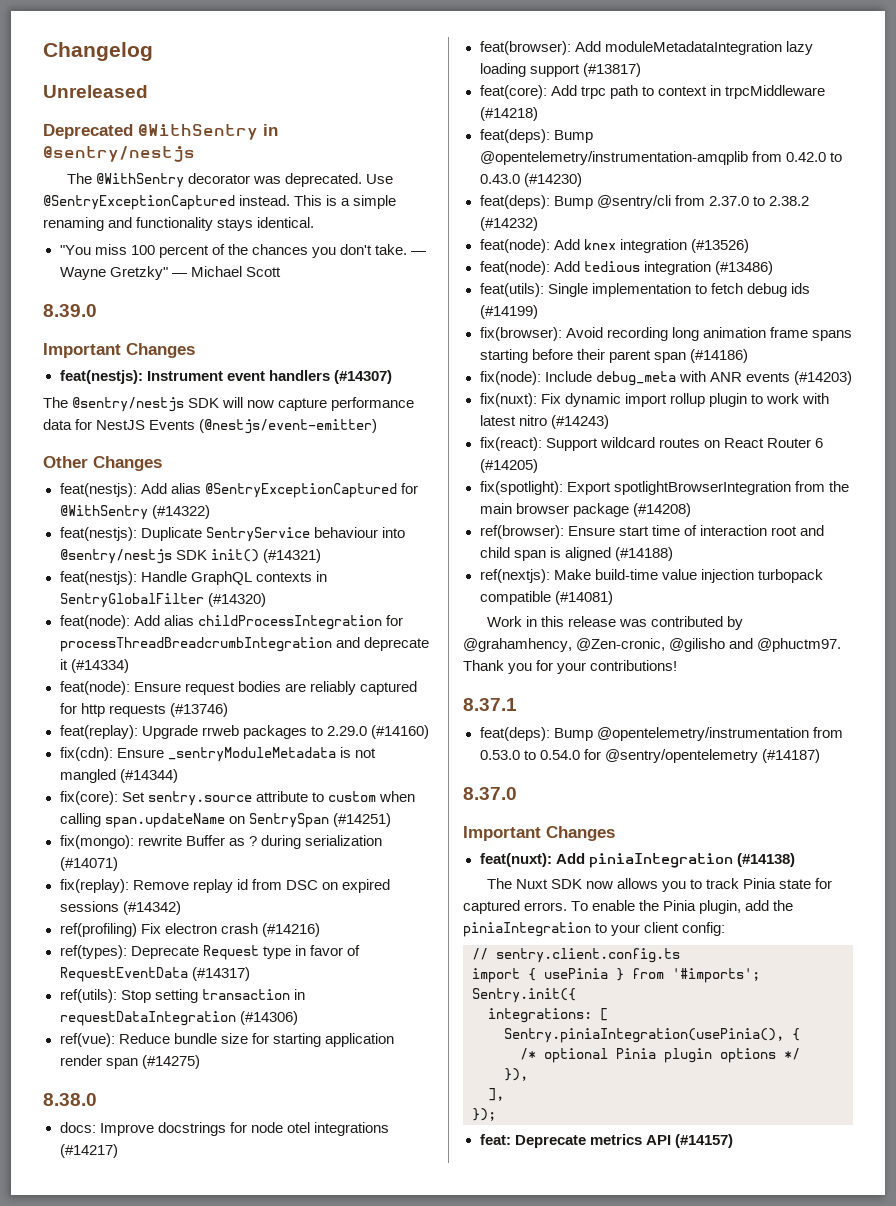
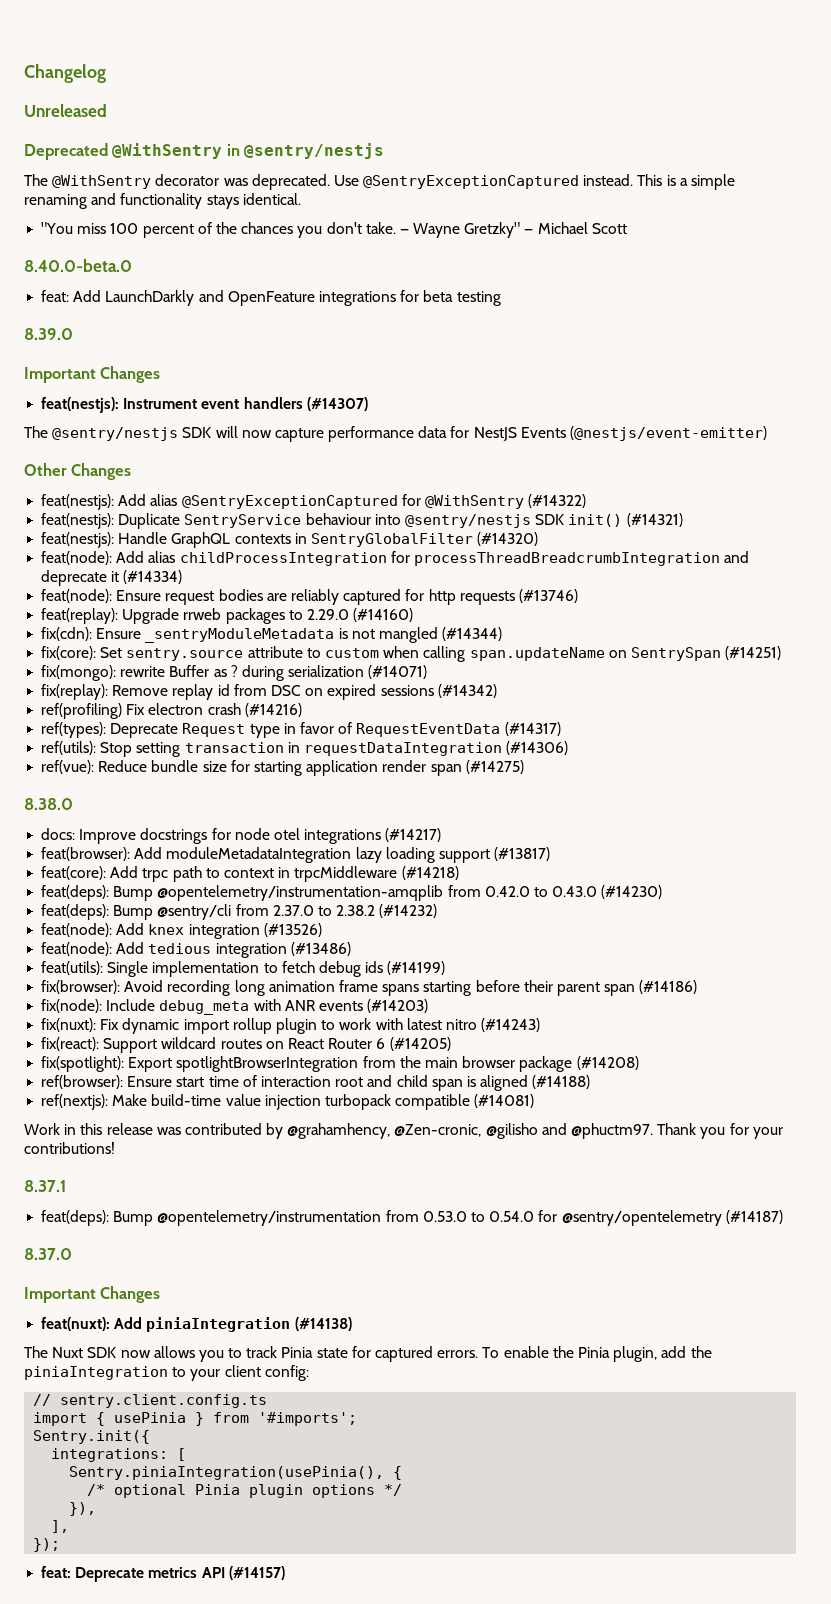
+ 8.40.0-beta.0
+ feat: Add LaunchDarkly and OpenFeature integrations for beta testing

